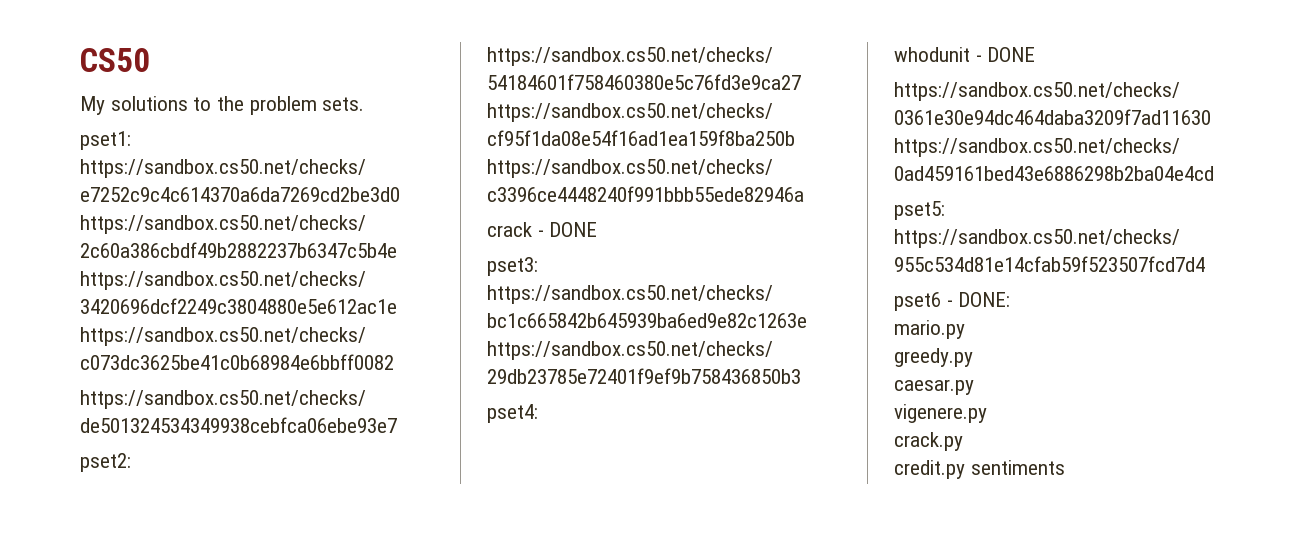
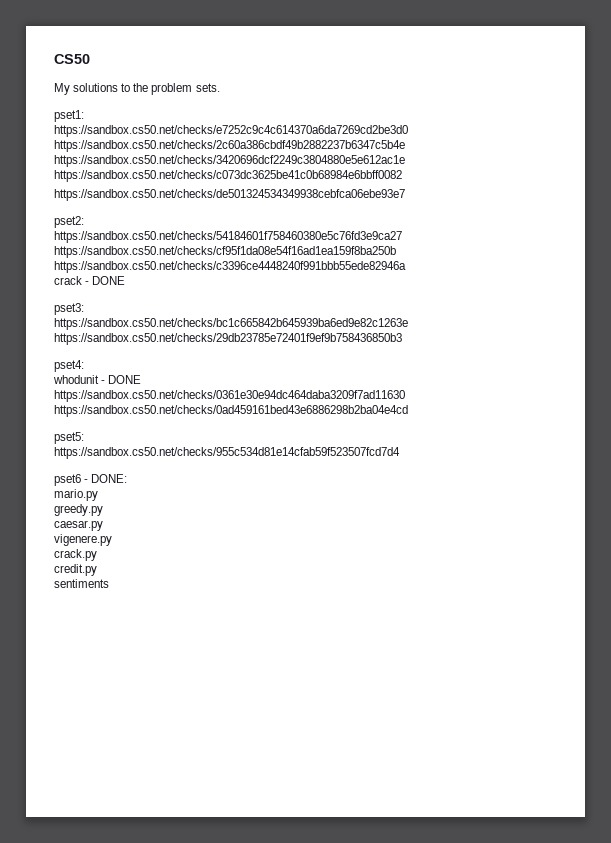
- credit.py sentiments
+ credit.py
+ sentiments

